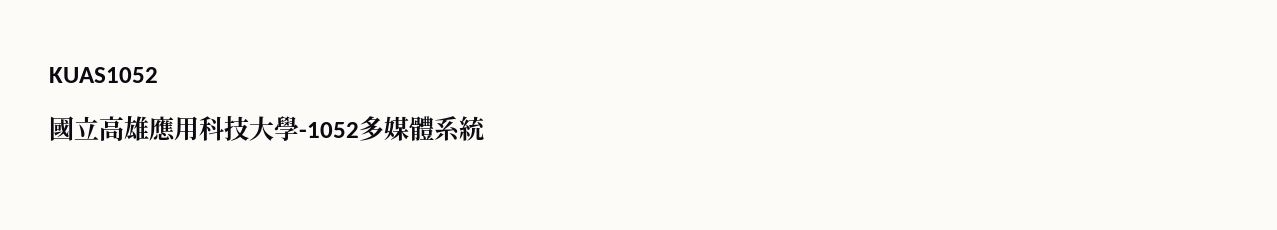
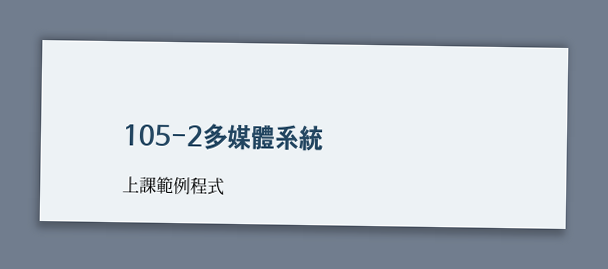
- KUAS1052
- 國立高雄應用科技大學-1052多媒體系統
+ 105-2多媒體系統
+ 上課範例程式

